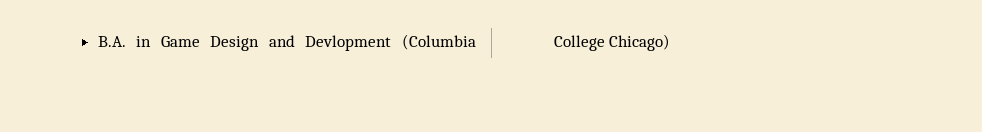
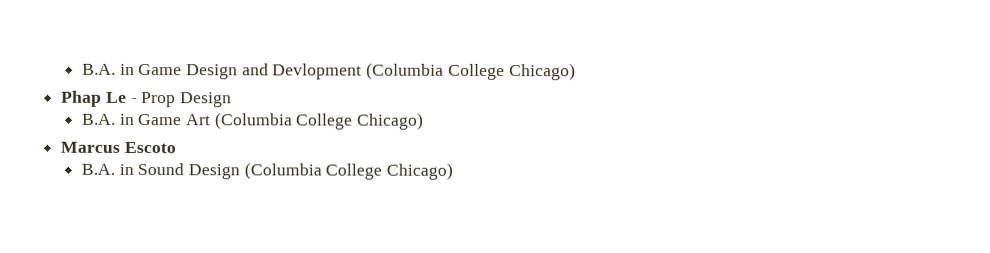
+ Phap Le - Prop Design
+ B.A. in Game Art (Columbia College Chicago)
+ Marcus Escoto
+ B.A. in Sound Design (Columbia College Chicago)

